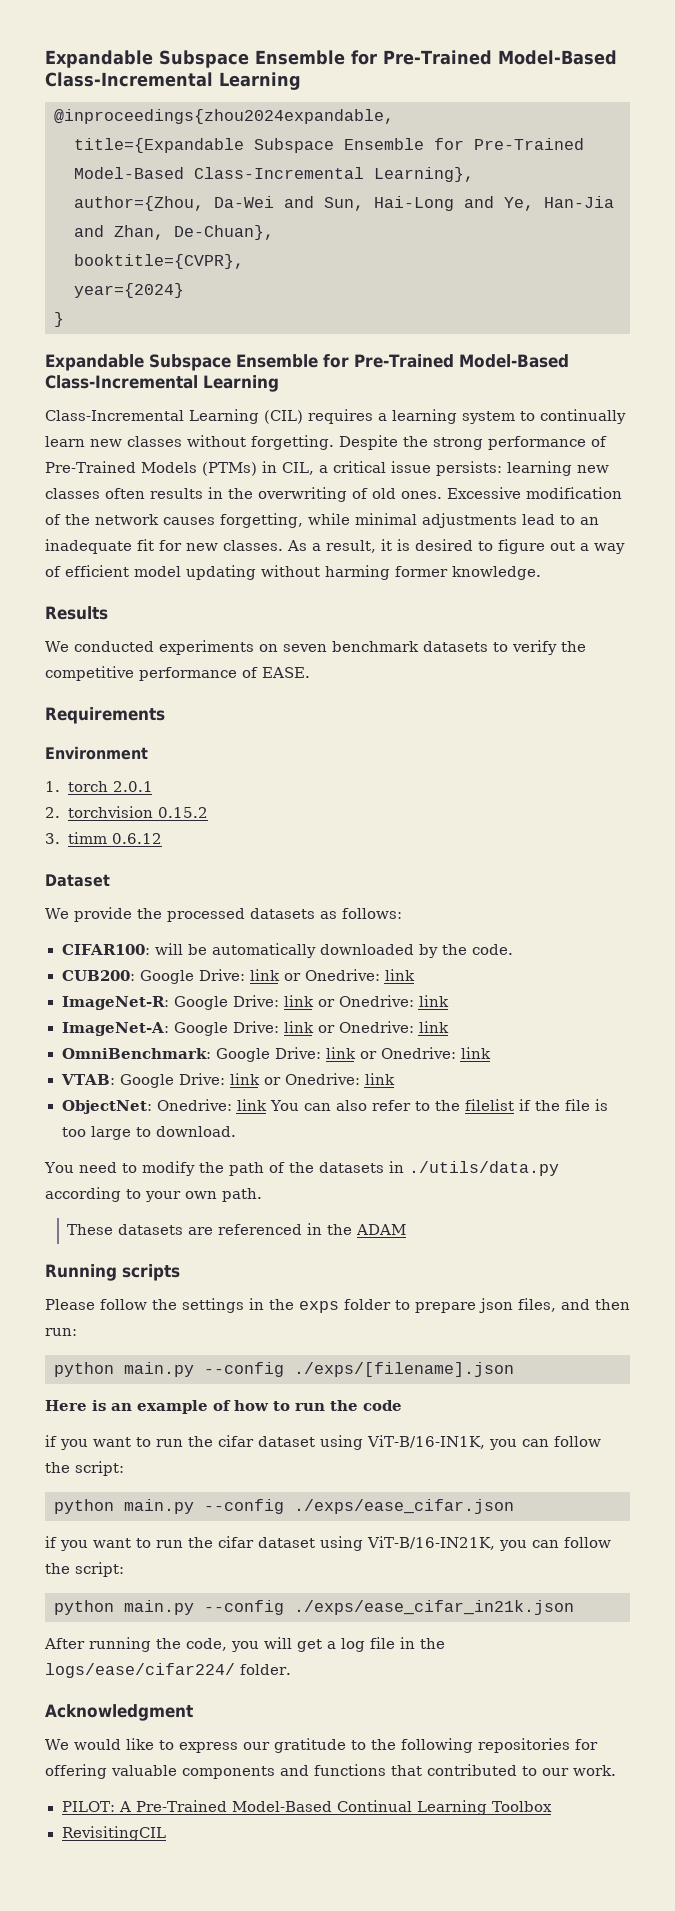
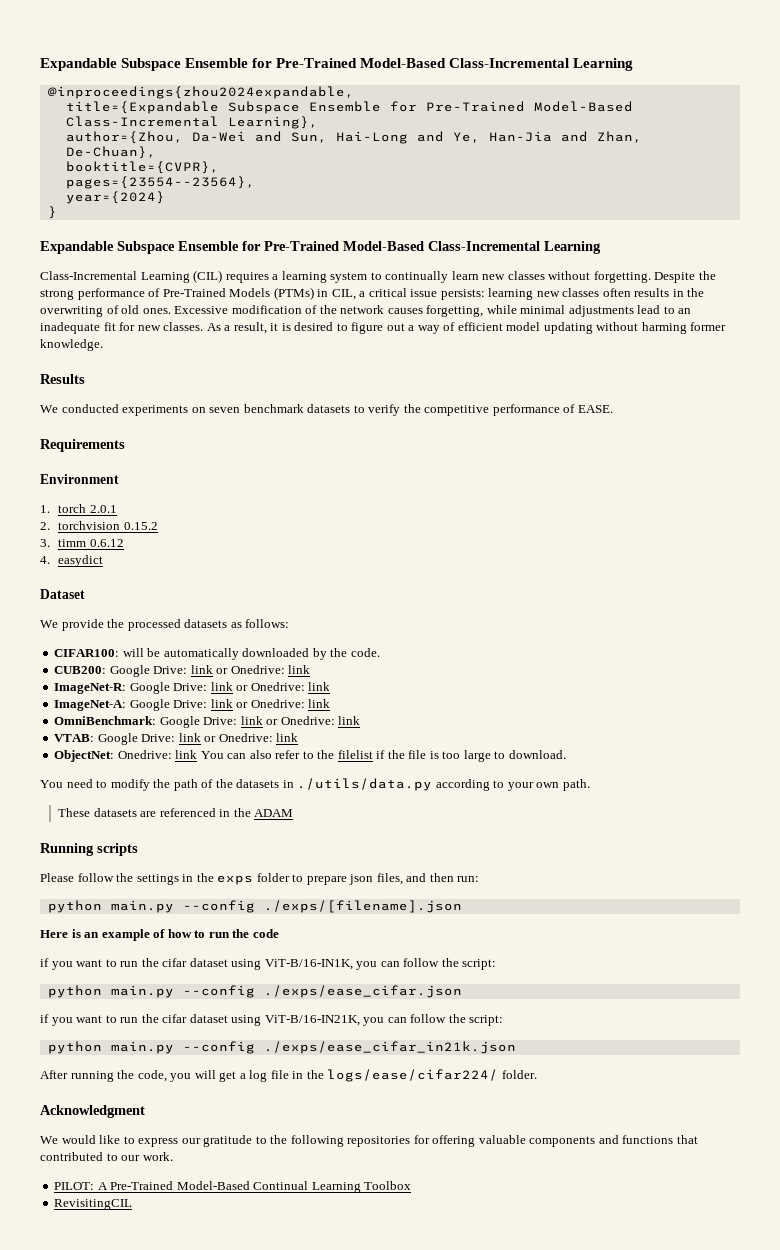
+ pages={23554--23564},
+ 4. easydict

